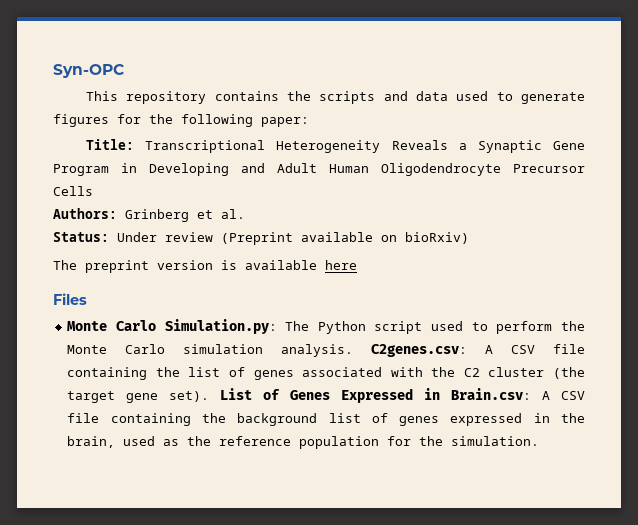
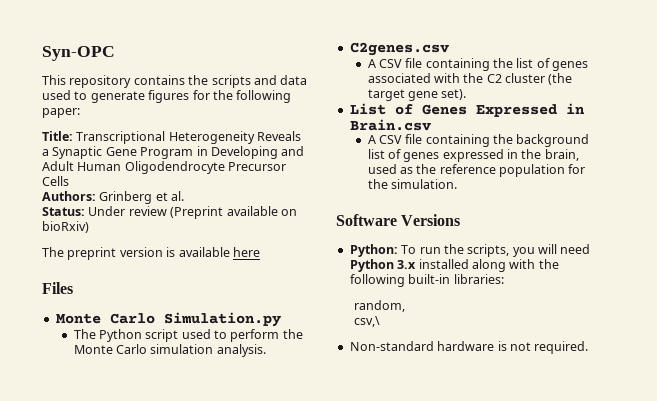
- Monte Carlo Simulation.py: The Python script used to perform the Monte Carlo simulation analysis. C2genes.csv: A CSV file containing the list of genes associated with the C2 cluster (the target gene set). List of Genes Expressed in Brain.csv: A CSV file containing the background list of genes expressed in the brain, used as the reference population for the simulation.
+ Monte Carlo Simulation.py
+ The Python script used to perform the Monte Carlo simulation analysis.
+ C2genes.csv
+ A CSV file containing the list of genes associated with the C2 cluster (the target gene set).
+ List of Genes Expressed in Brain.csv
+ A CSV file containing the background list of genes expressed in the brain, used as the reference population for the simulation.
+ Software Versions
+ Python: To run the scripts, you will need Python 3.x installed along with the following built-in libraries:
+ random,
+ csv,\
+ Non-standard hardware is not required.

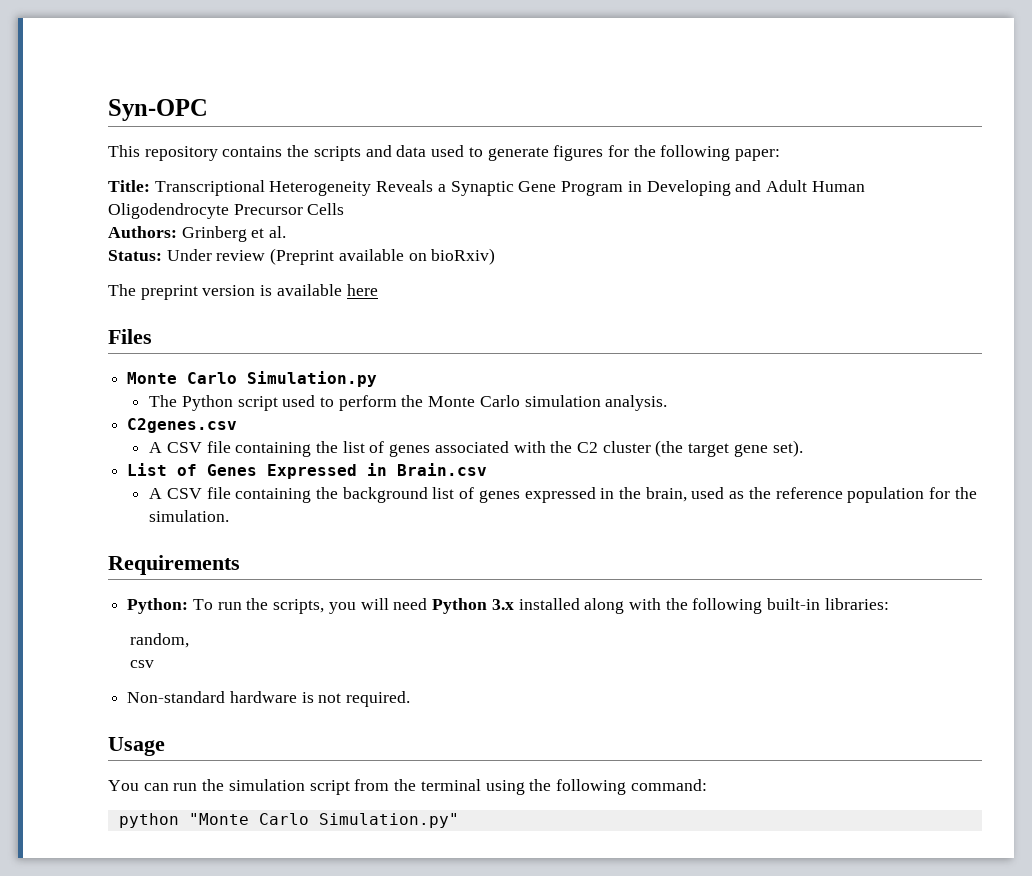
- Software Versions
+ Requirements
- csv,\
+ csv
+ Usage
+ You can run the simulation script from the terminal using the following command:
+ python "Monte Carlo Simulation.py"

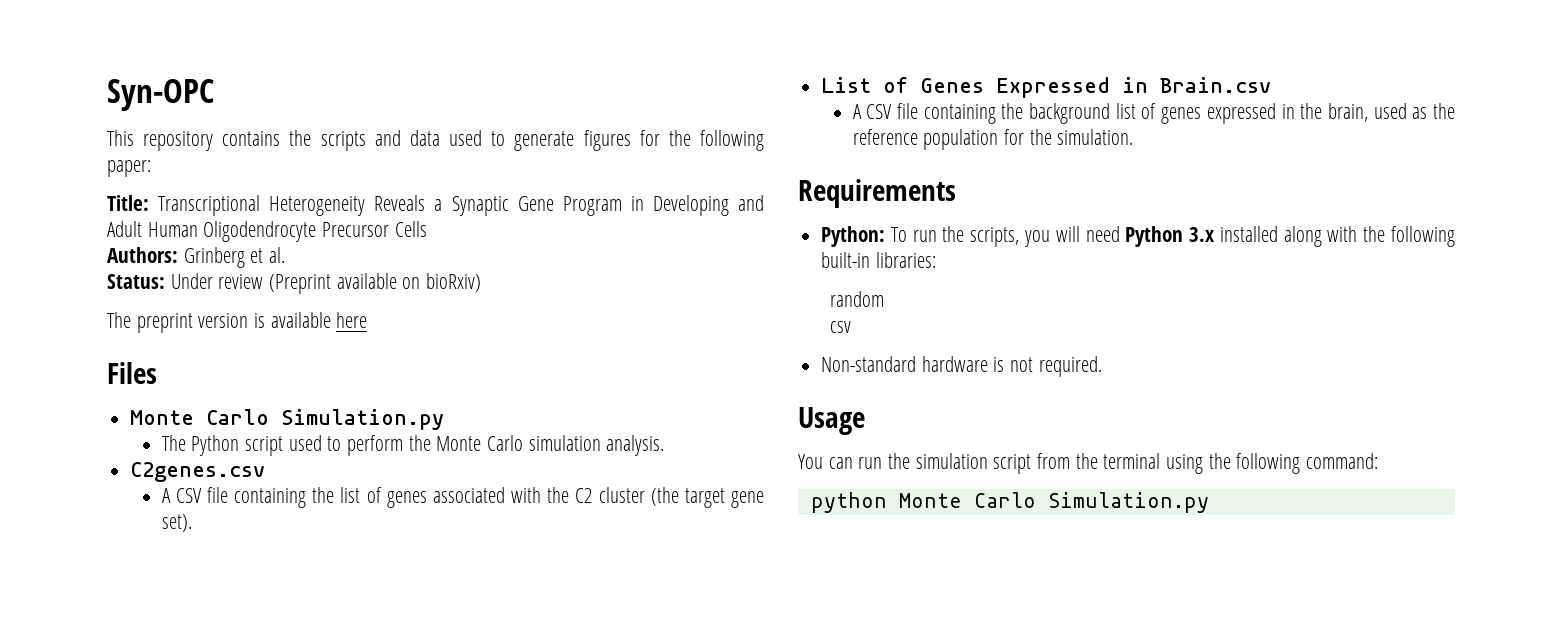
- random,
+ random
- python "Monte Carlo Simulation.py"
+ python Monte Carlo Simulation.py

